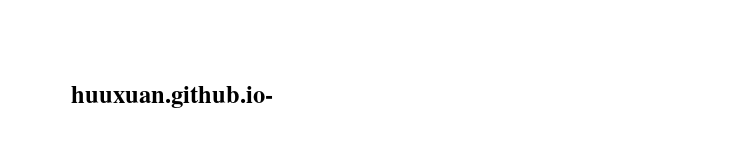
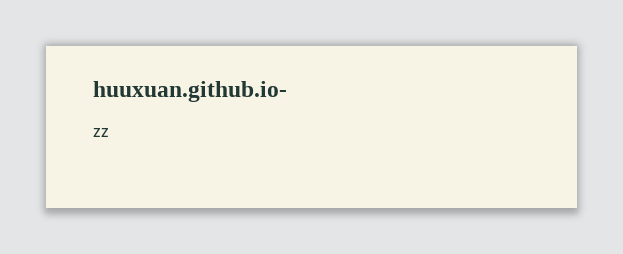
+ zz

